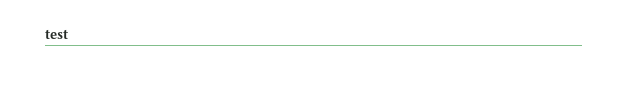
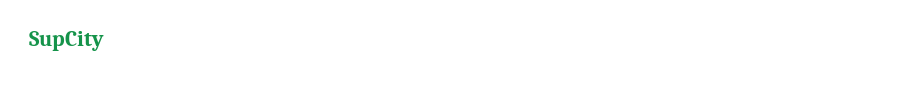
- test
+ SupCity

